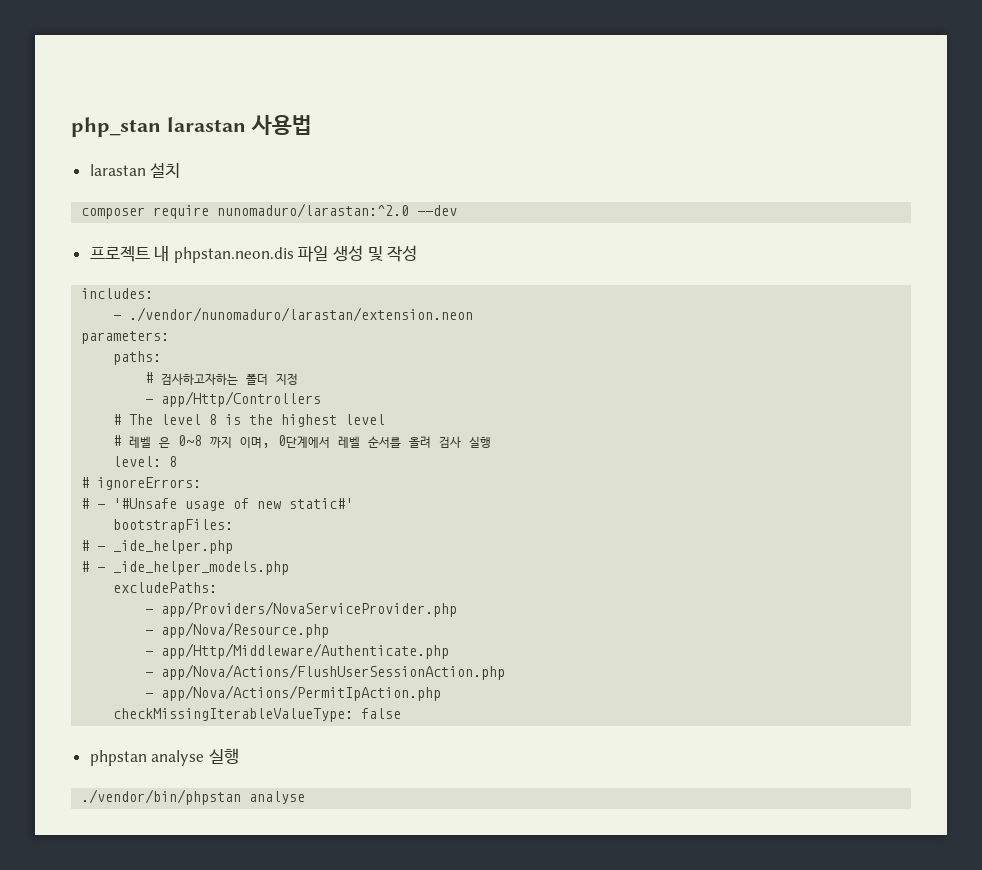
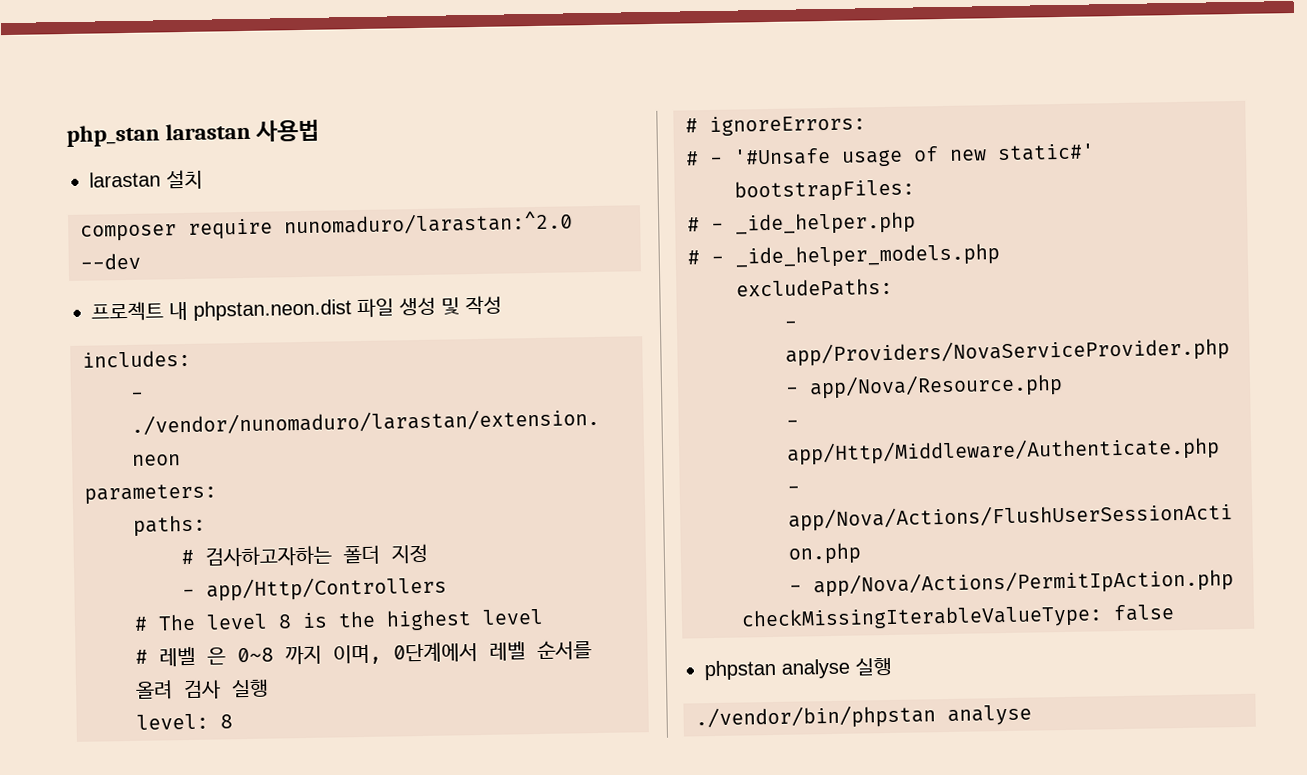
- 프로젝트 내 phpstan.neon.dis 파일 생성 및 작성
+ 프로젝트 내 phpstan.neon.dist 파일 생성 및 작성

